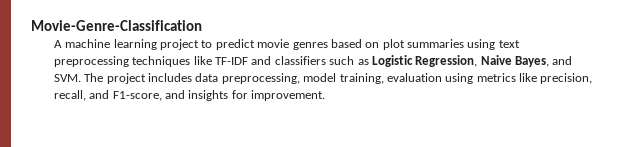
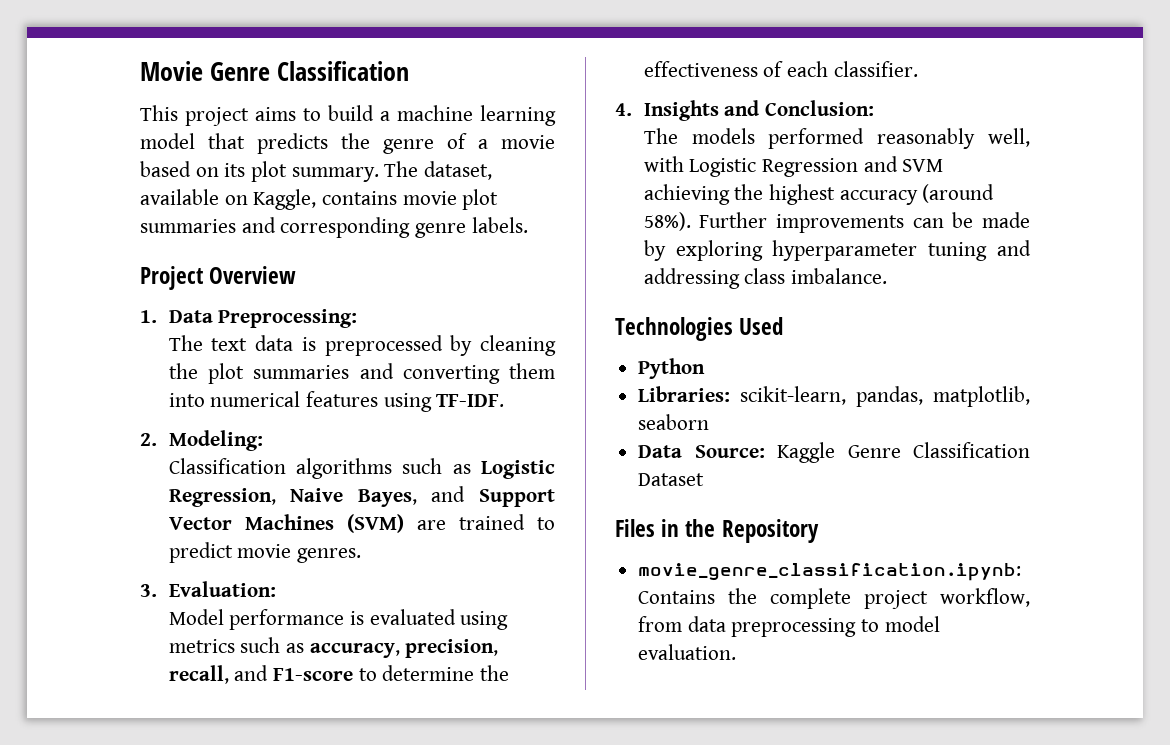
- Movie-Genre-Classification
- A machine learning project to predict movie genres based on plot summaries using text preprocessing techniques like TF-IDF and classifiers such as Logistic Regression, Naive Bayes, and SVM. The project includes data preprocessing, model training, evaluation using metrics like precision, recall, and F1-score, and insights for improvement.
+ Movie Genre Classification
+ This project aims to build a machine learning model that predicts the genre of a movie based on its plot summary. The dataset, available on Kaggle, contains movie plot summaries and corresponding genre labels.
+ Project Overview
+ 1. Data Preprocessing:
+ The text data is preprocessed by cleaning the plot summaries and converting them into numerical features using TF-IDF.
+ 2. Modeling:
+ Classification algorithms such as Logistic Regression, Naive Bayes, and Support Vector Machines (SVM) are trained to predict movie genres.
+ 3. Evaluation:
+ Model performance is evaluated using metrics such as accuracy, precision, recall, and F1-score to determine the effectiveness of each classifier.
+ 4. Insights and Conclusion:
+ The models performed reasonably well, with Logistic Regression and SVM achieving the highest accuracy (around 58%). Further improvements can be made by exploring hyperparameter tuning and addressing class imbalance.
+ Technologies Used
+ Python
+ Libraries: scikit-learn, pandas, matplotlib, seaborn
+ Data Source: Kaggle Genre Classification Dataset
+ Files in the Repository
+ movie_genre_classification.ipynb: Contains the complete project workflow, from data preprocessing to model evaluation.

